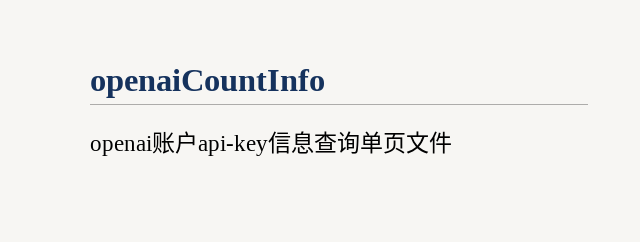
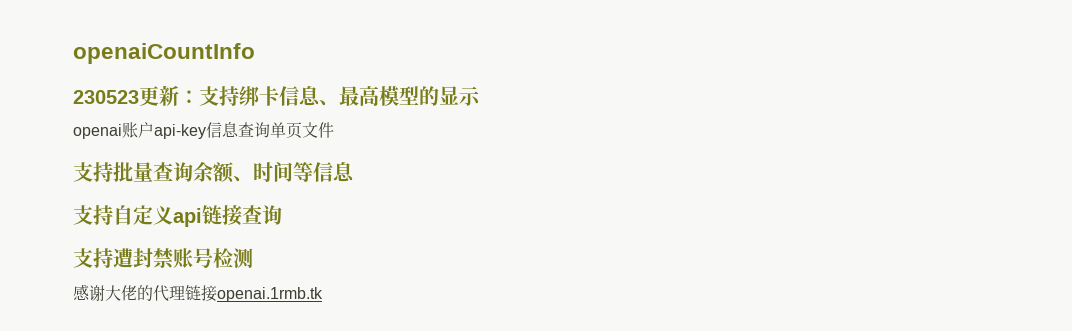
+ 230523更新：支持绑卡信息、最高模型的显示
+ 支持批量查询余额、时间等信息
+ 支持自定义api链接查询
+ 支持遭封禁账号检测
+ 感谢大佬的代理链接openai.1rmb.tk

